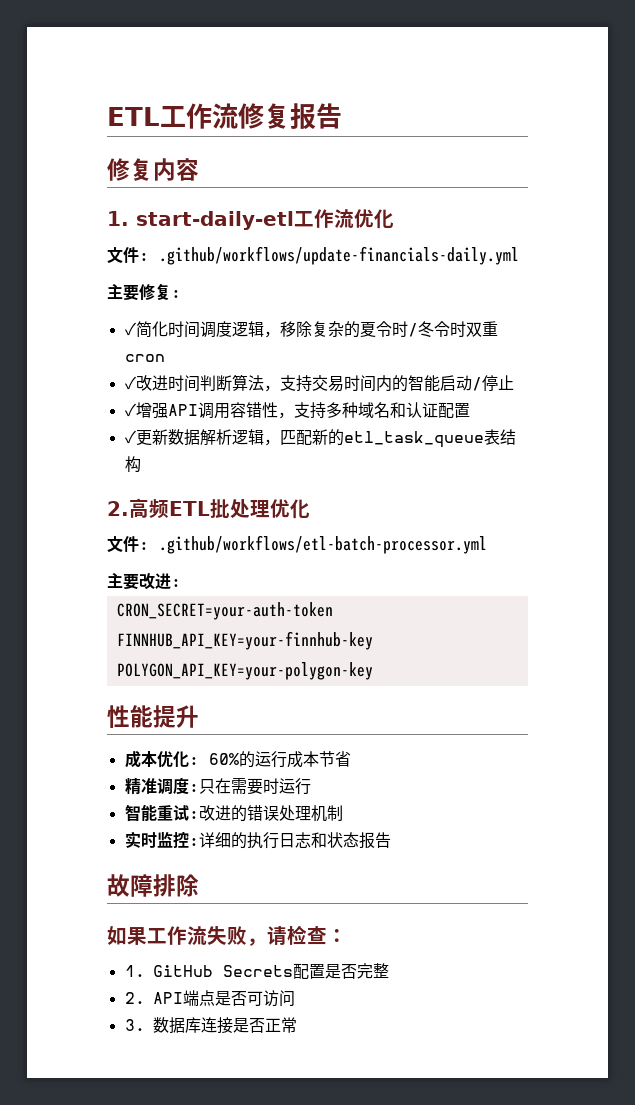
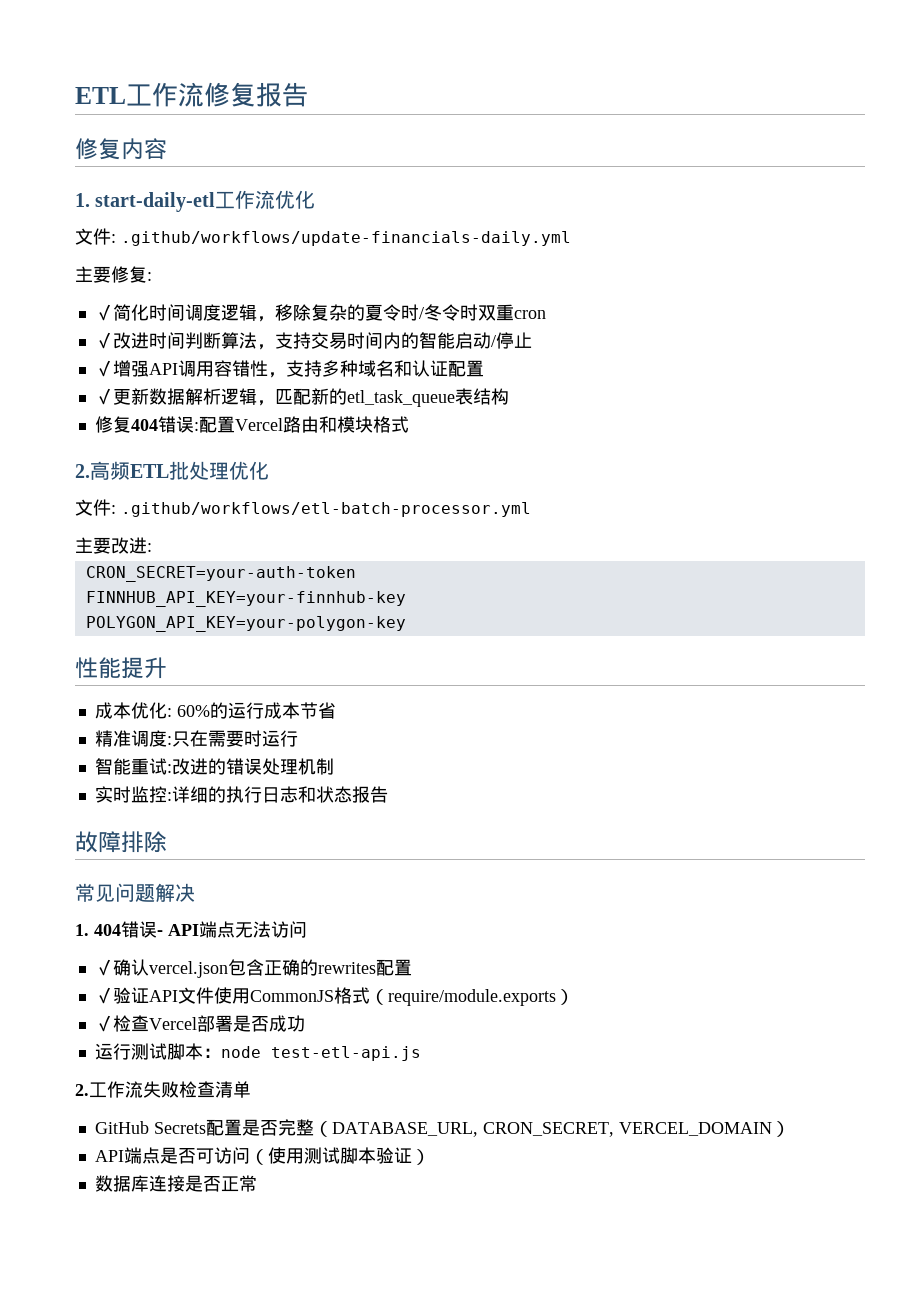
+ 修复404错误:配置Vercel路由和模块格式
- 如果工作流失败，请检查：
- 1. GitHub Secrets配置是否完整
- 2. API端点是否可访问
- 3.数据库连接是否正常
+ 常见问题解决
+ 1. 404错误- API端点无法访问
+ ✓确认vercel.json包含正确的rewrites配置
+ ✓验证API文件使用CommonJS格式（require/module.exports）
+ ✓检查Vercel部署是否成功
+ 运行测试脚本：node test-etl-api.js
+ 2.工作流失败检查清单
+ GitHub Secrets配置是否完整（DATABASE_URL, CRON_SECRET, VERCEL_DOMAIN）
+ API端点是否可访问（使用测试脚本验证）
+ 数据库连接是否正常

